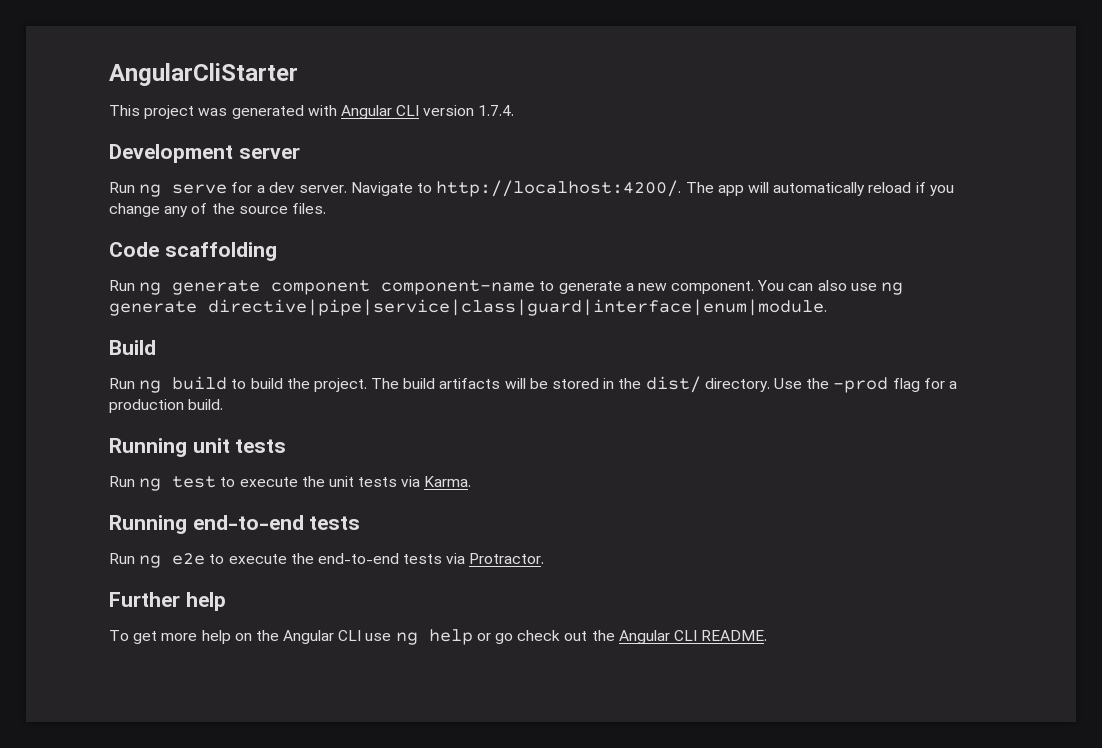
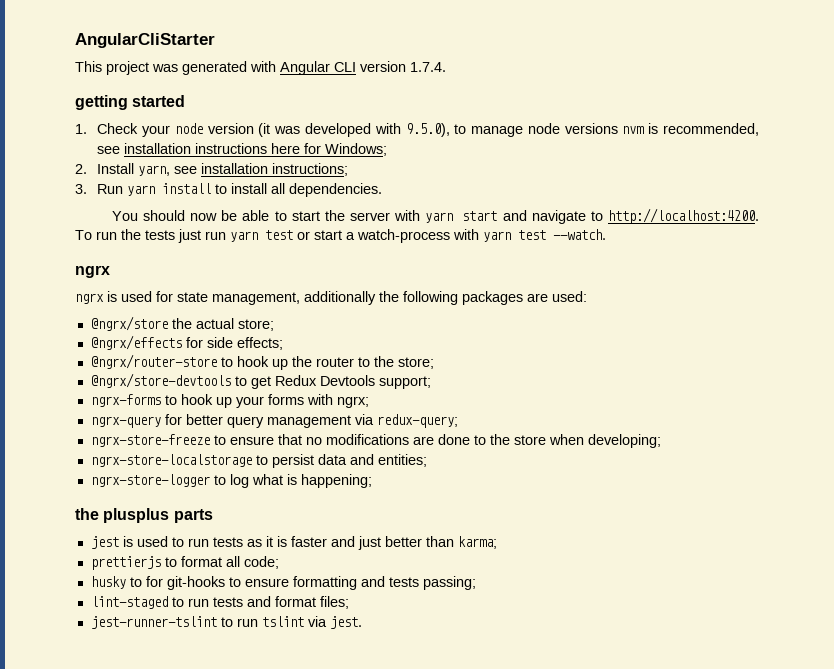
- Development server
- Run ng serve for a dev server. Navigate to http://localhost:4200/. The app will automatically reload if you change any of the source files.
- Code scaffolding
- Run ng generate component component-name to generate a new component. You can also use ng generate directive|pipe|service|class|guard|interface|enum|module.
- Build
- Run ng build to build the project. The build artifacts will be stored in the dist/ directory. Use the -prod flag for a production build.
- Running unit tests
- Run ng test to execute the unit tests via Karma.
- Running end-to-end tests
- Run ng e2e to execute the end-to-end tests via Protractor.
- Further help
- To get more help on the Angular CLI use ng help or go check out the Angular CLI README.
+ getting started
+ 1. Check your node version (it was developed with 9.5.0), to manage node versions nvm is recommended, see installation instructions here for Windows;
+ 2. Install yarn, see installation instructions;
+ 3. Run yarn install to install all dependencies.
+ You should now be able to start the server with yarn start and navigate to http://localhost:4200. To run the tests just run yarn test or start a watch-process with yarn test --watch.
+ ngrx
+ ngrx is used for state management, additionally the following packages are used:
+ @ngrx/store the actual store;
+ @ngrx/effects for side effects;
+ @ngrx/router-store to hook up the router to the store;
+ @ngrx/store-devtools to get Redux Devtools support;
+ ngrx-forms to hook up your forms with ngrx;
+ ngrx-query for better query management via redux-query;
+ ngrx-store-freeze to ensure that no modifications are done to the store when developing;
+ ngrx-store-localstorage to persist data and entities;
+ ngrx-store-logger to log what is happening;
+ the plusplus parts
+ jest is used to run tests as it is faster and just better than karma;
+ prettierjs to format all code;
+ husky to for git-hooks to ensure formatting and tests passing;
+ lint-staged to run tests and format files;
+ jest-runner-tslint to run tslint via jest.

